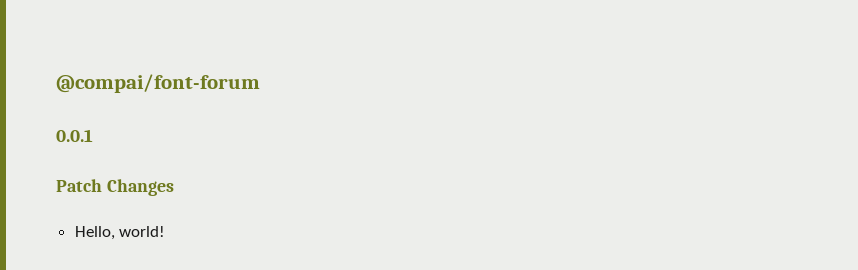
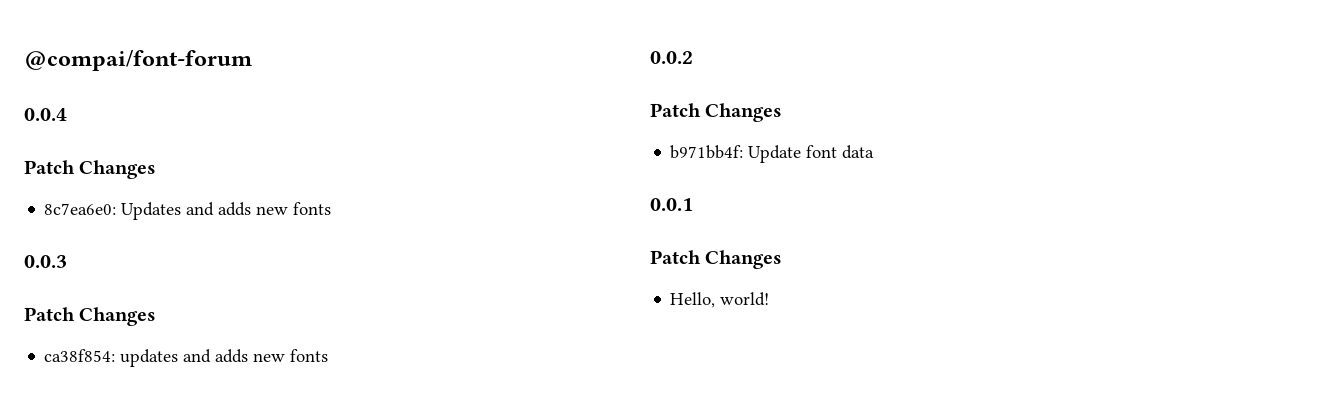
+ 0.0.4
+ Patch Changes
+ 8c7ea6e0: Updates and adds new fonts
+ 0.0.3
+ Patch Changes
+ ca38f854: updates and adds new fonts
+ 0.0.2
+ Patch Changes
+ b971bb4f: Update font data

